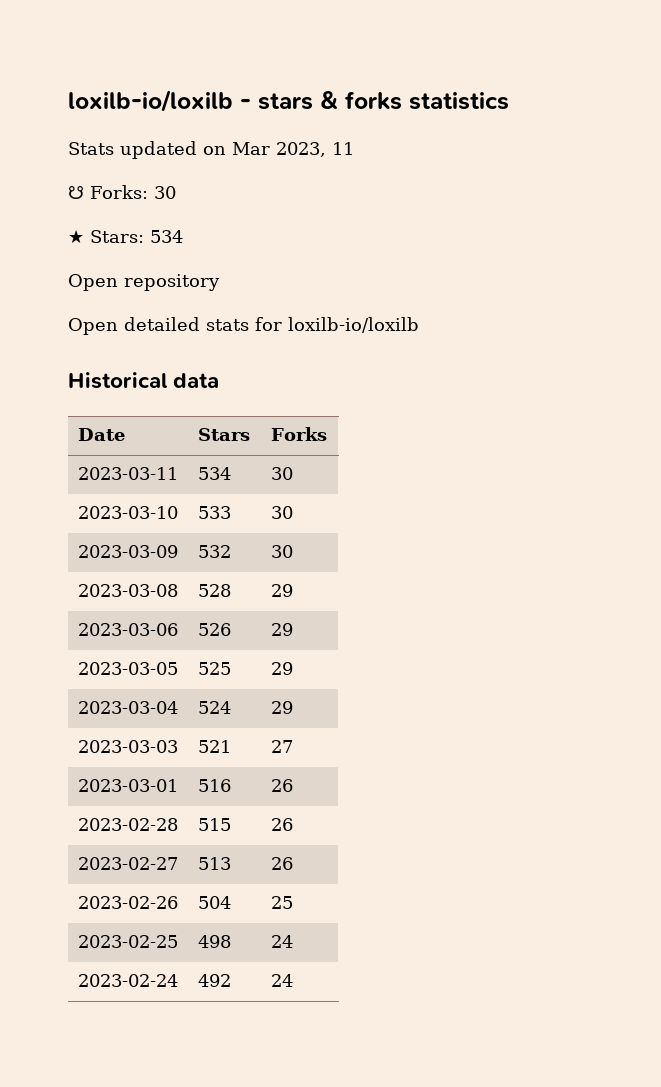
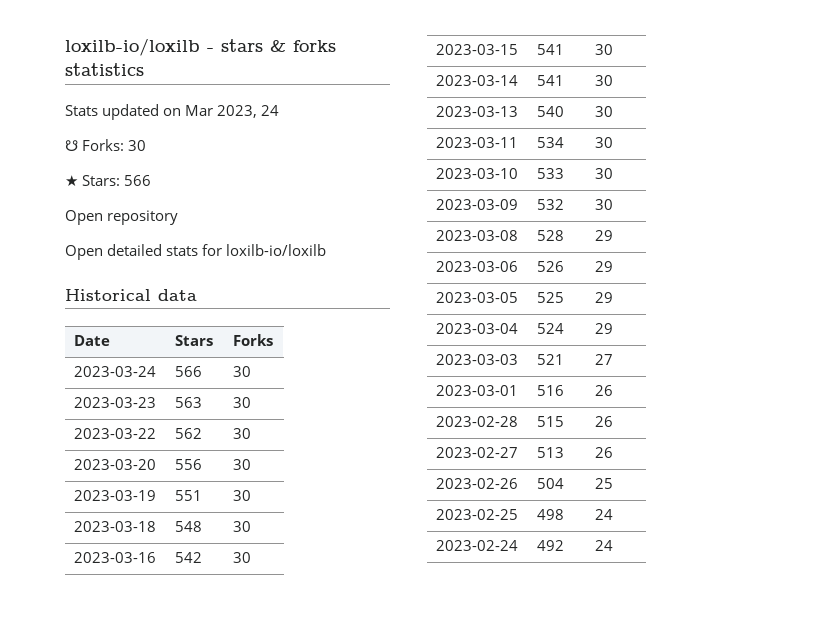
- Stats updated on Mar 2023, 11
+ Stats updated on Mar 2023, 24
- ★ Stars: 534
+ ★ Stars: 566
+ 2023-03-24 | 566 | 30
+ 2023-03-23 | 563 | 30
+ 2023-03-22 | 562 | 30
+ 2023-03-20 | 556 | 30
+ 2023-03-19 | 551 | 30
+ 2023-03-18 | 548 | 30
+ 2023-03-16 | 542 | 30
+ 2023-03-15 | 541 | 30
+ 2023-03-14 | 541 | 30
+ 2023-03-13 | 540 | 30

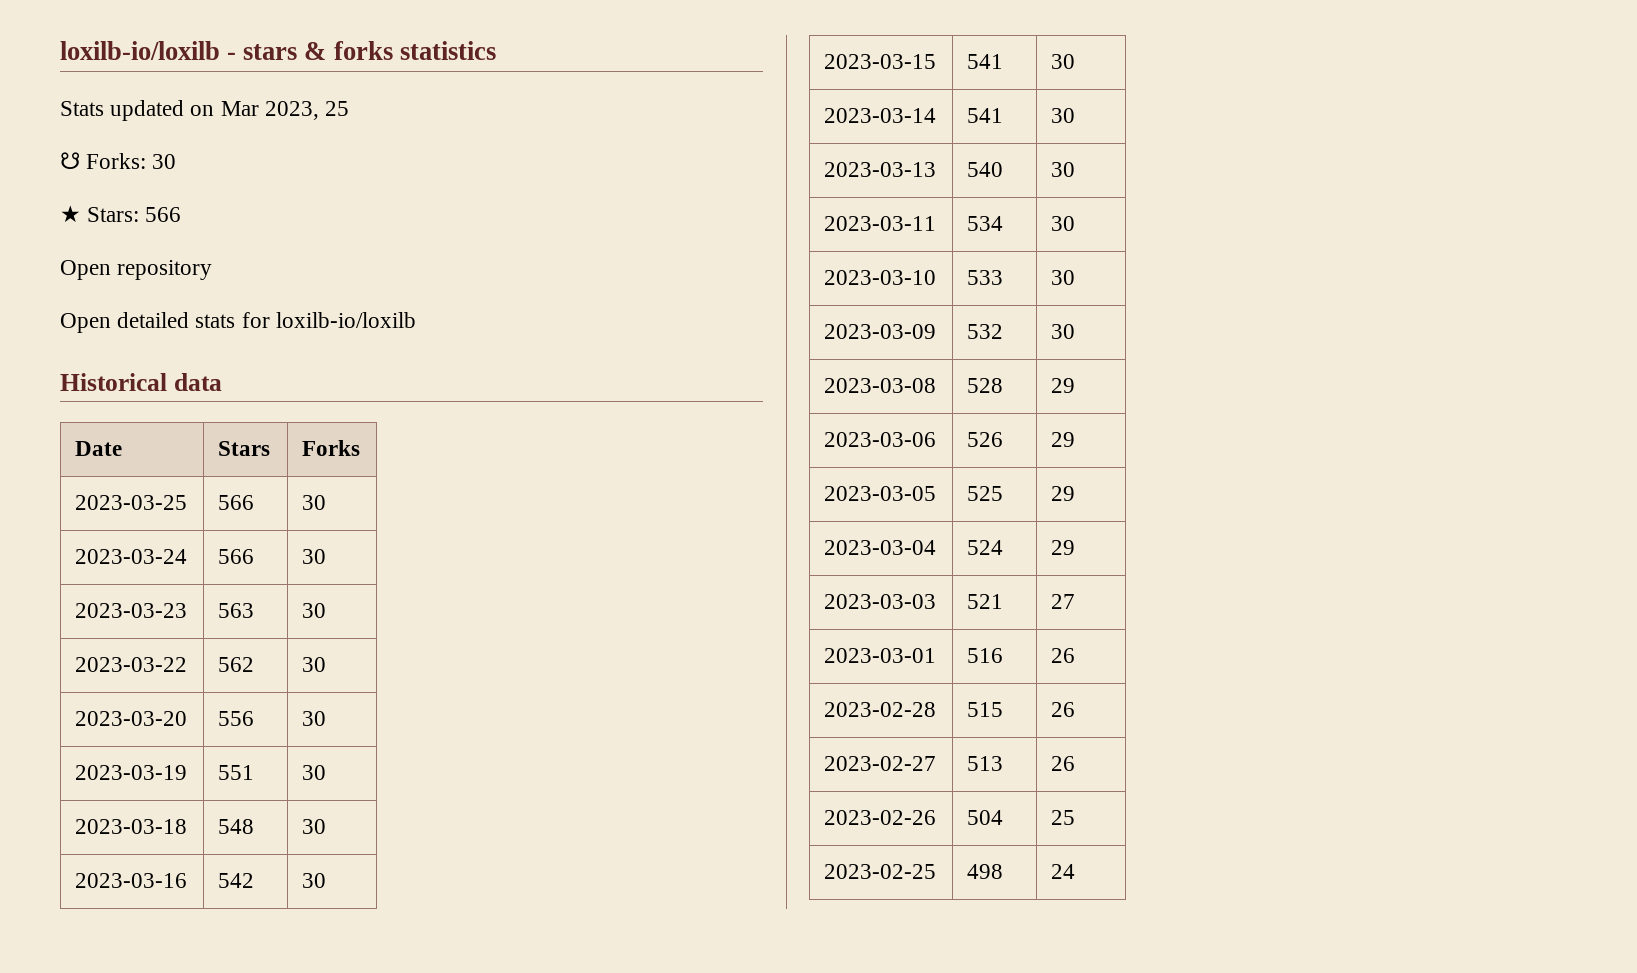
- Stats updated on Mar 2023, 24
+ Stats updated on Mar 2023, 25
+ 2023-03-25 | 566 | 30
- 2023-02-24 | 492 | 24

